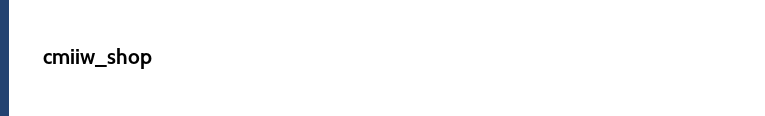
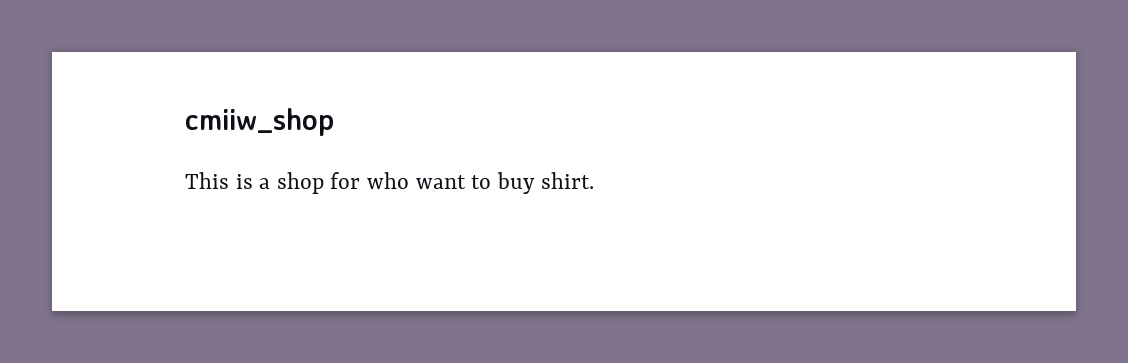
+ This is a shop for who want to buy shirt.

